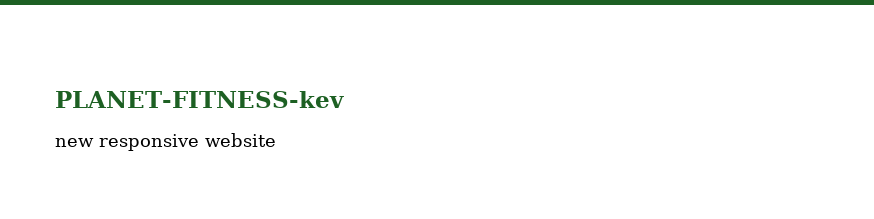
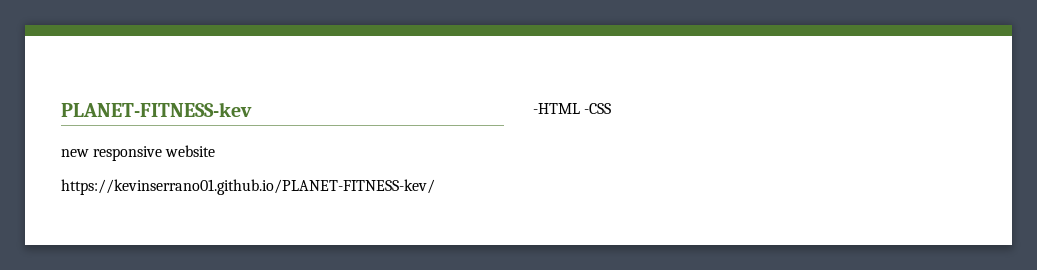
+ https://kevinserrano01.github.io/PLANET-FITNESS-kev/
+ -HTML -CSS

